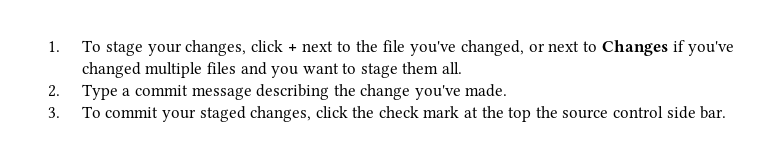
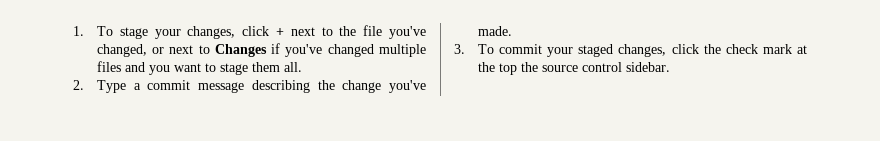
- 3. To commit your staged changes, click the check mark at the top the source control side bar.
+ 3. To commit your staged changes, click the check mark at the top the source control sidebar.

